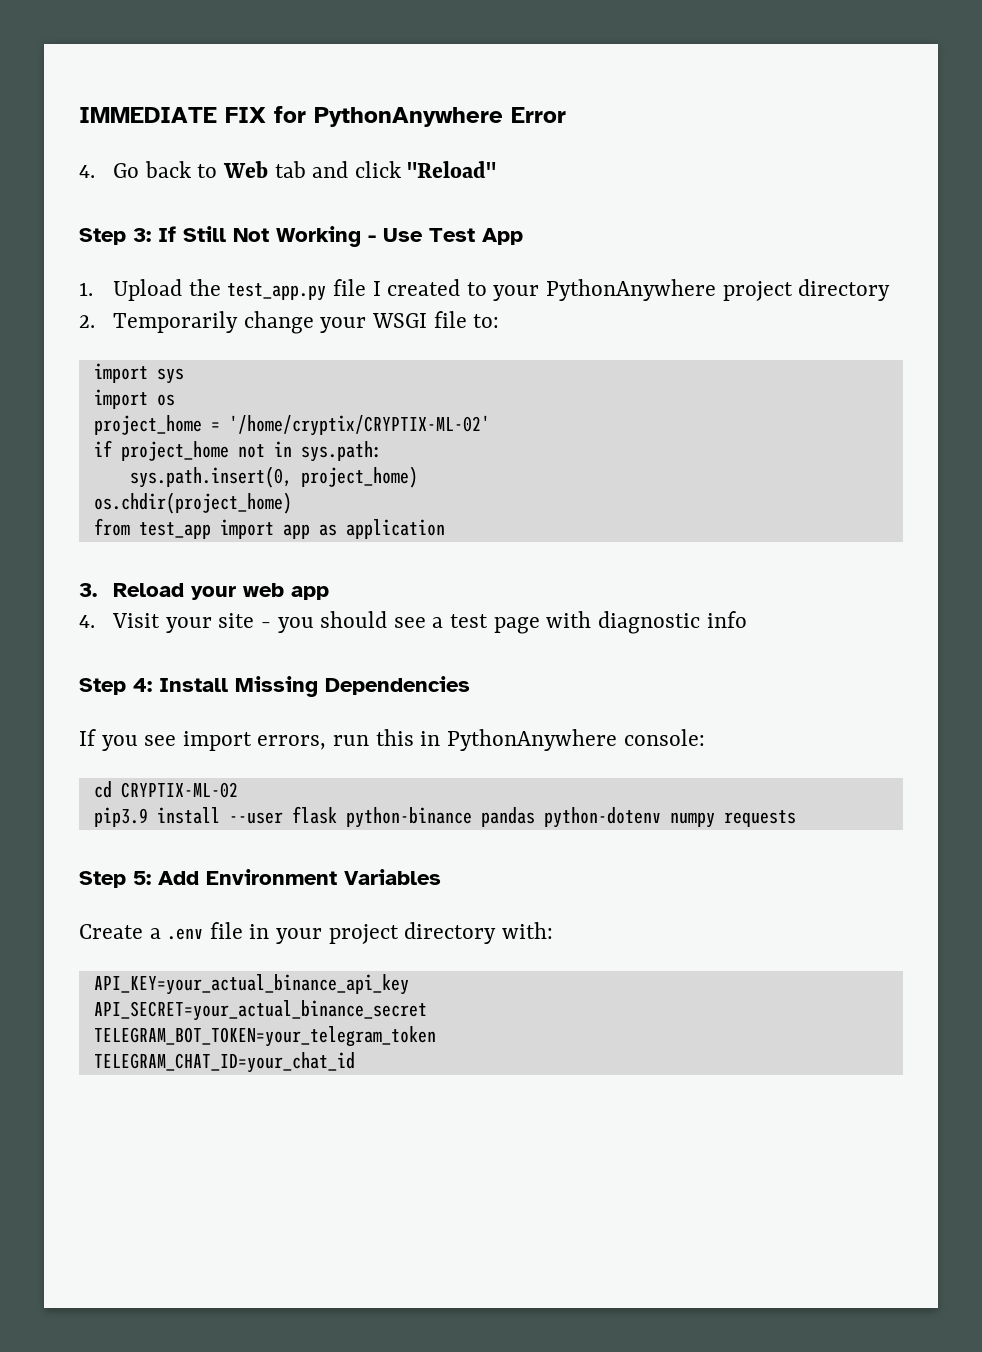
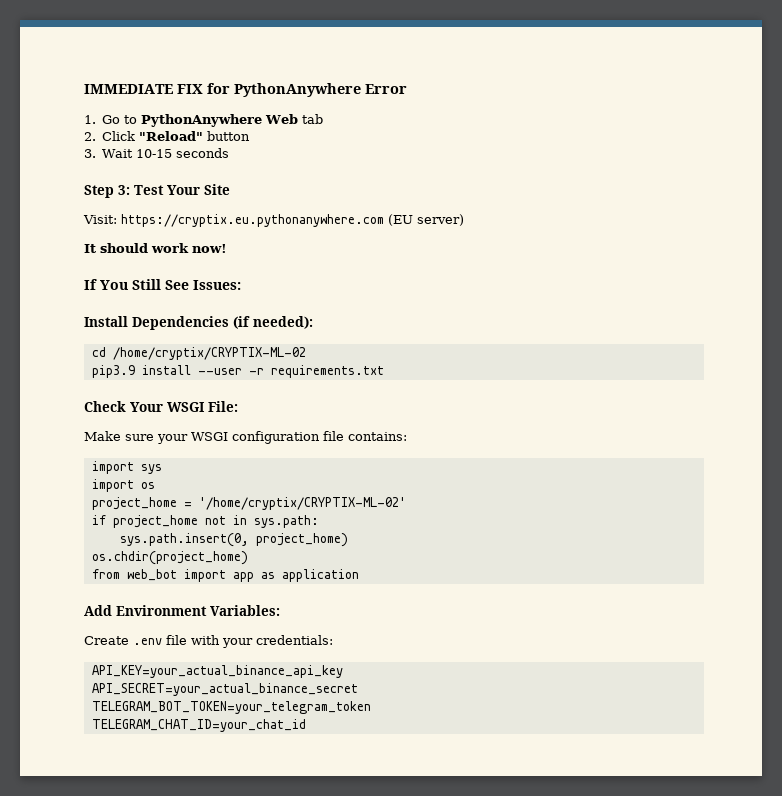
- 4. Go back to Web tab and click "Reload"
- Step 3: If Still Not Working - Use Test App
- 1. Upload the test_app.py file I created to your PythonAnywhere project directory
- 2. Temporarily change your WSGI file to:
+ 1. Go to PythonAnywhere Web tab
+ 2. Click "Reload" button
+ 3. Wait 10-15 seconds
+ Step 3: Test Your Site
+ Visit: https://cryptix.eu.pythonanywhere.com (EU server)
+ It should work now!
+ If You Still See Issues:
+ Install Dependencies (if needed):
+ cd /home/cryptix/CRYPTIX-ML-02
+ pip3.9 install --user -r requirements.txt
+ Check Your WSGI File:
+ Make sure your WSGI configuration file contains:
- from test_app import app as application
+ from web_bot import app as application
- 3. Reload your web app
- 4. Visit your site - you should see a test page with diagnostic info
- Step 4: Install Missing Dependencies
- If you see import errors, run this in PythonAnywhere console:
- cd CRYPTIX-ML-02
- pip3.9 install --user flask python-binance pandas python-dotenv numpy requests
- Step 5: Add Environment Variables
+ Add Environment Variables:
- Create a .env file in your project directory with:
+ Create .env file with your credentials:

